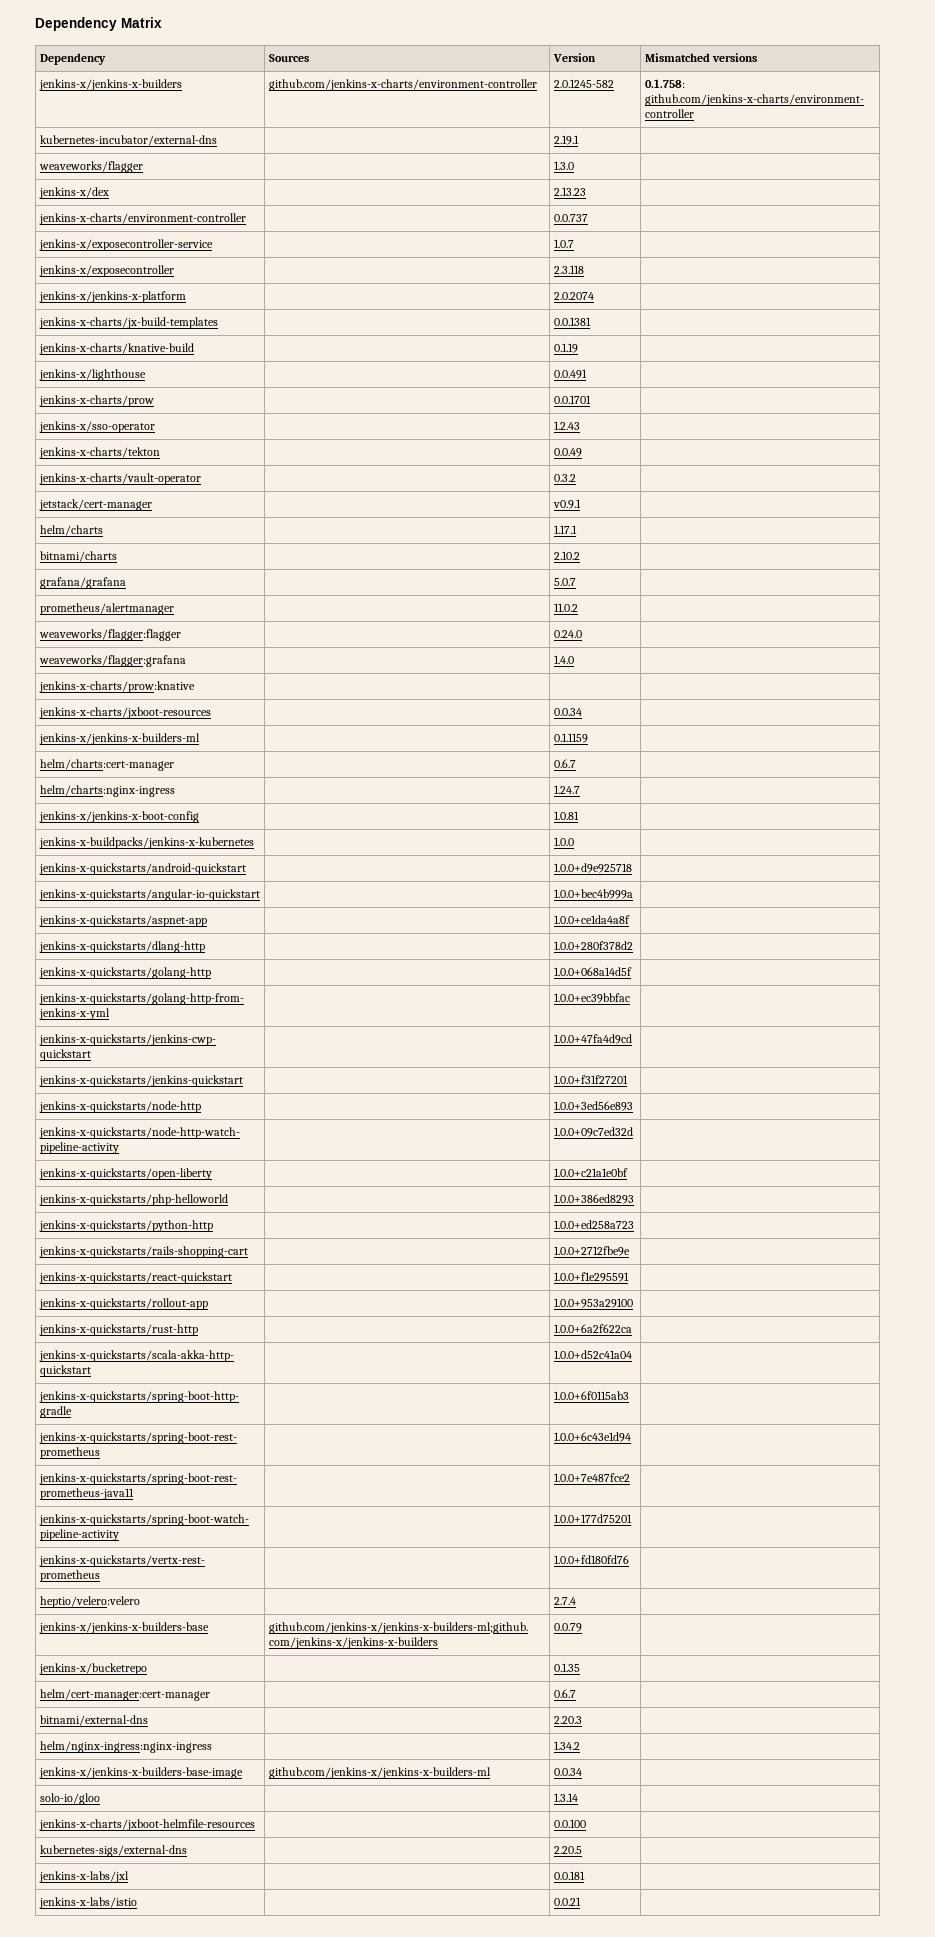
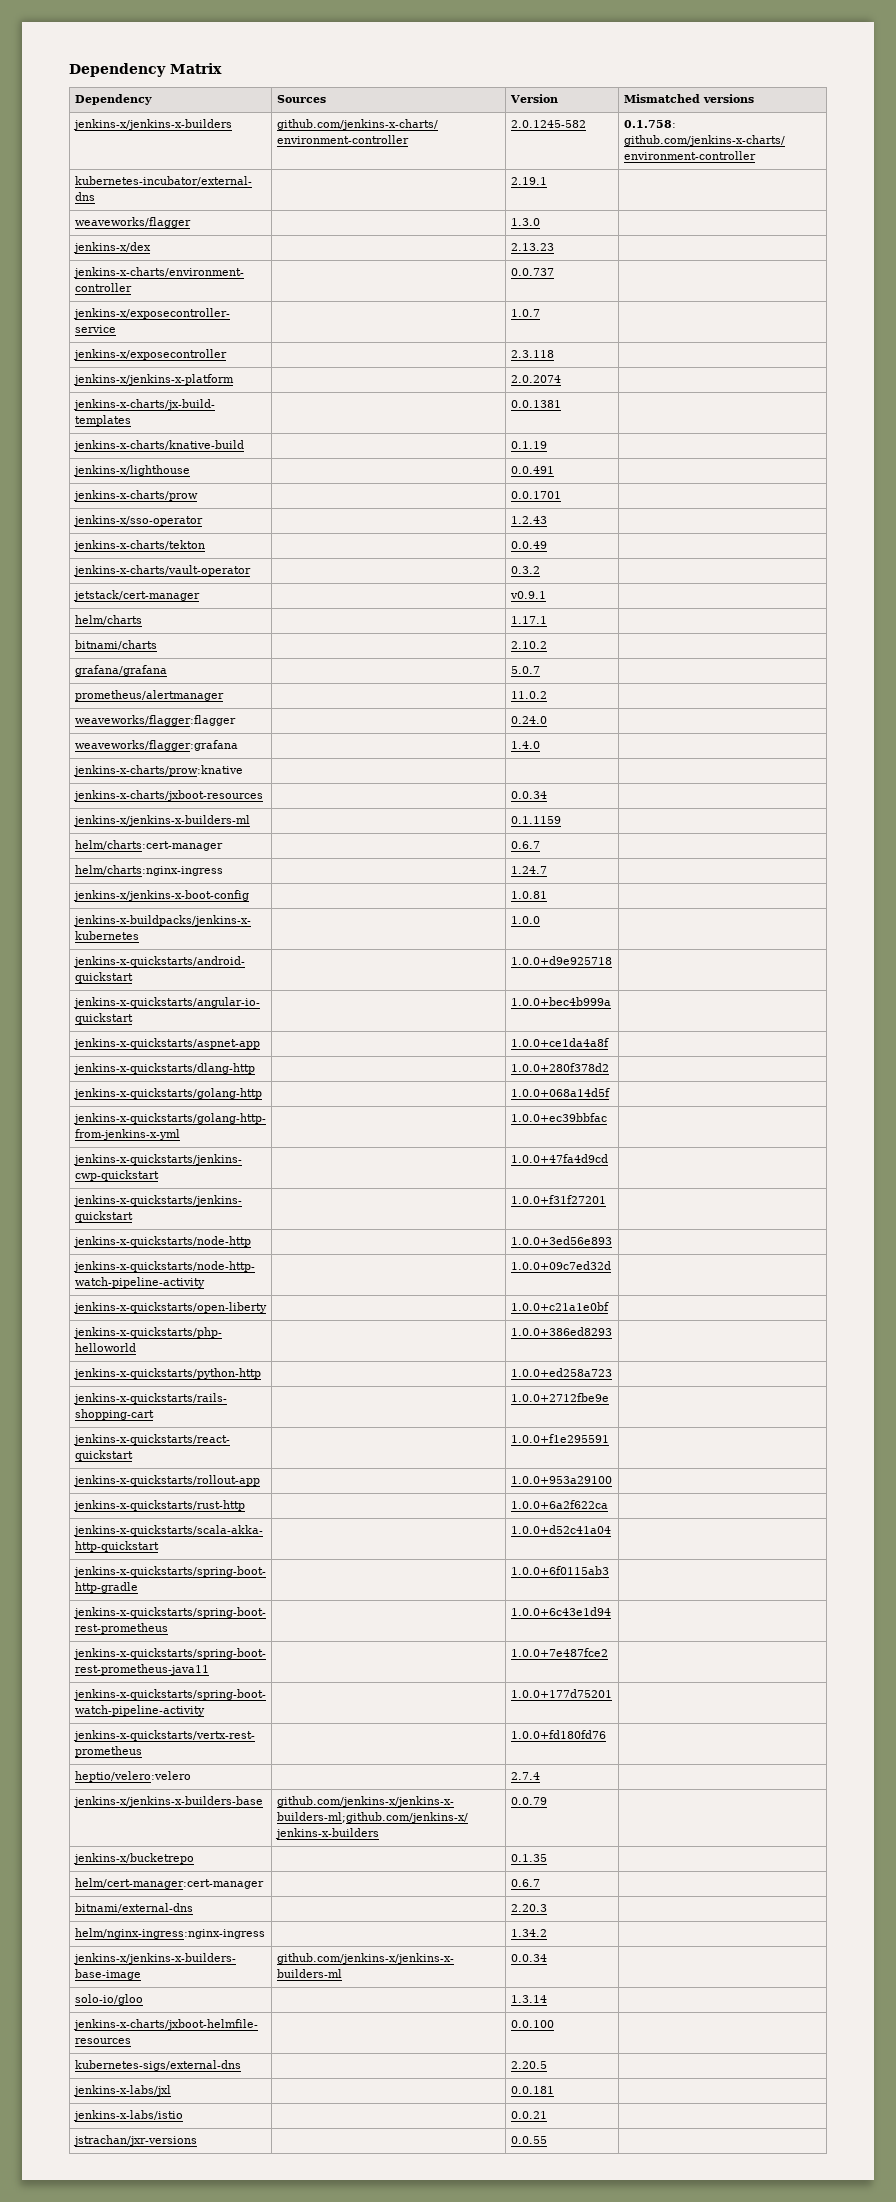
+ jstrachan/jxr-versions | | 0.0.55 |

